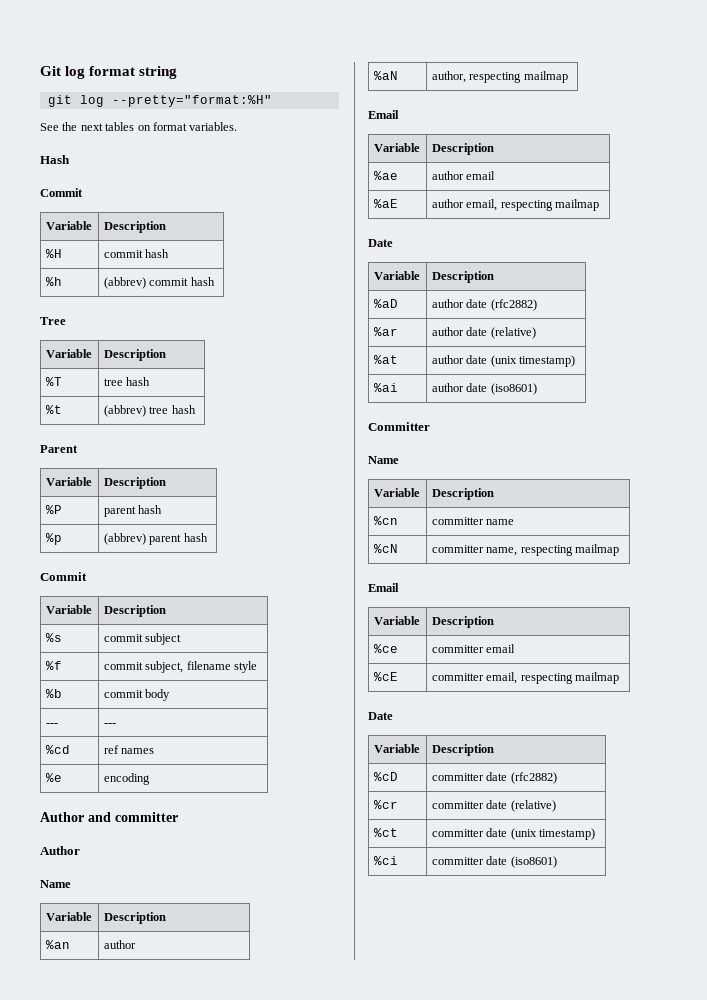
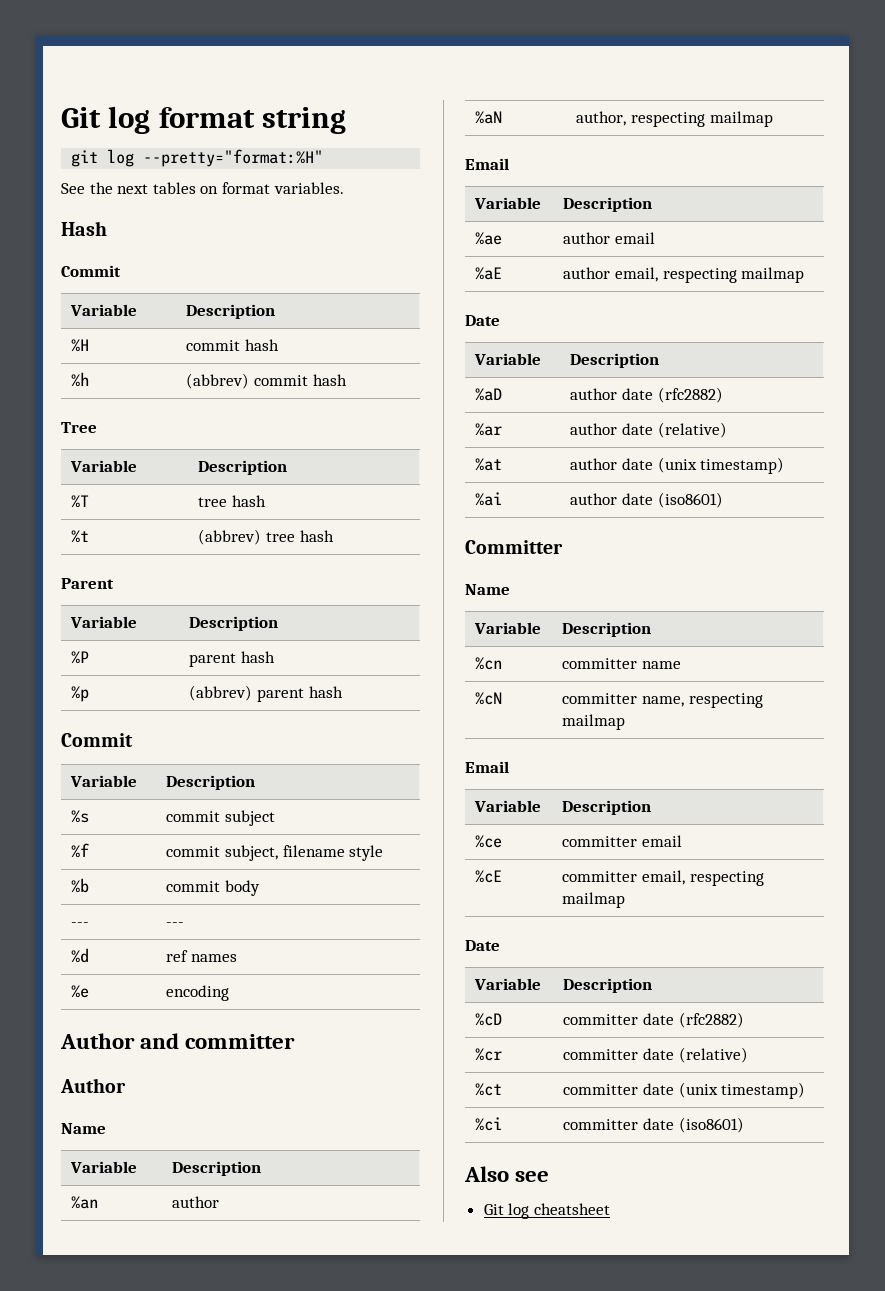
- %cd | ref names
+ %d | ref names
+ Also see
+ Git log cheatsheet

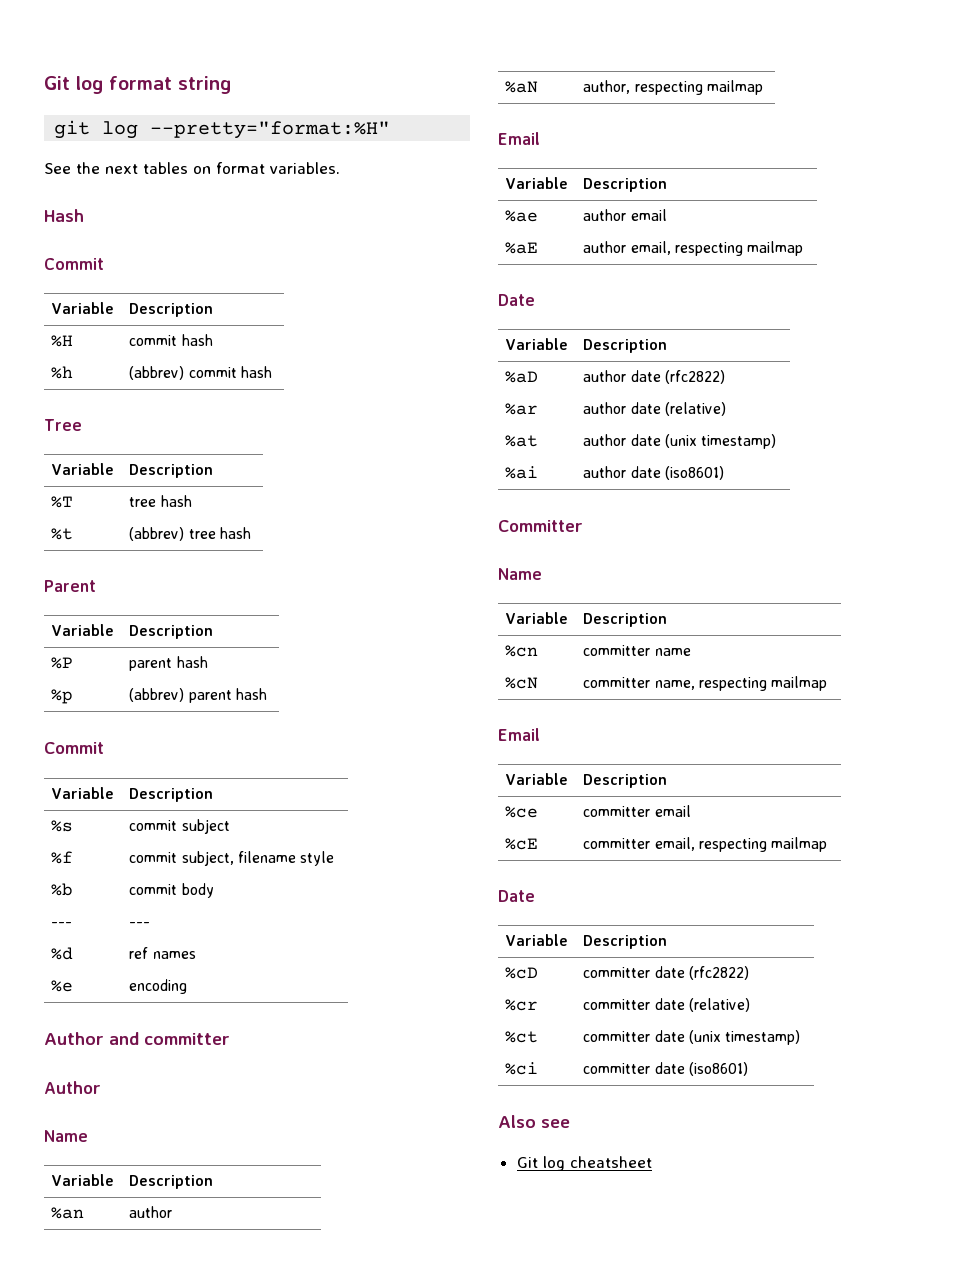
- %aD | author date (rfc2882)
+ %aD | author date (rfc2822)
- %cD | committer date (rfc2882)
+ %cD | committer date (rfc2822)

